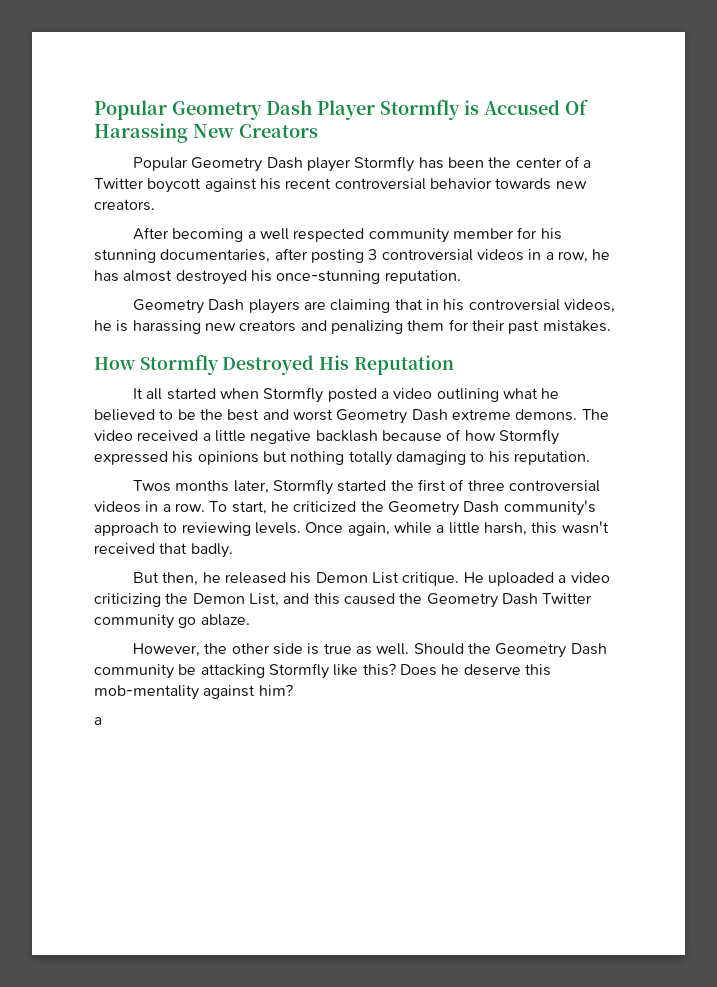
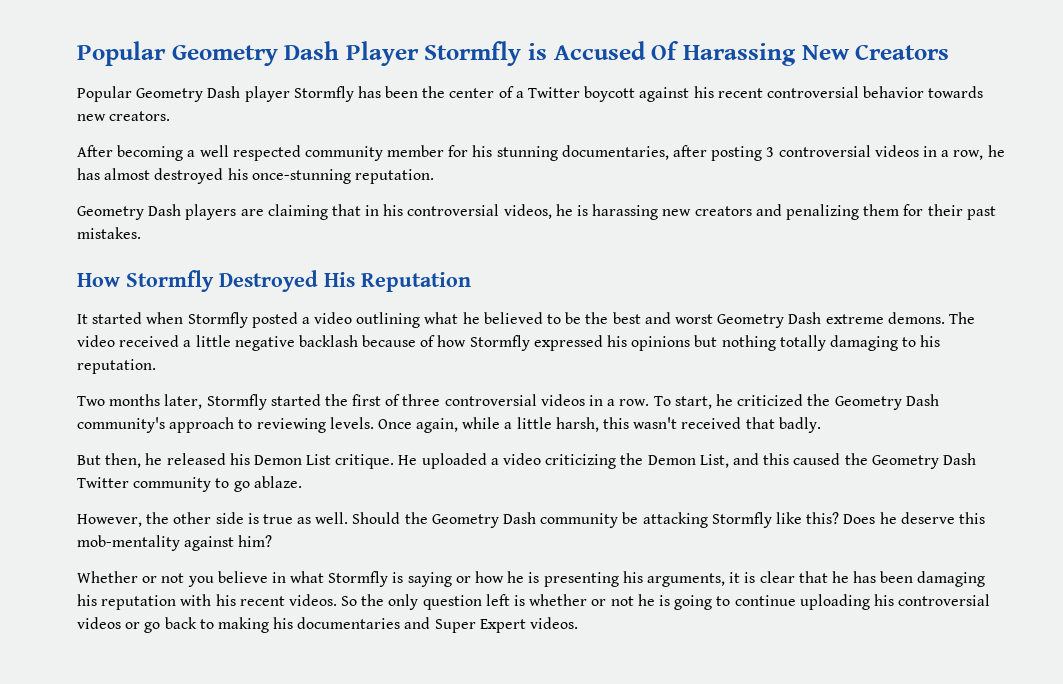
- It all started when Stormfly posted a video outlining what he believed to be the best and worst Geometry Dash extreme demons.
+ It started when Stormfly posted a video outlining what he believed to be the best and worst Geometry Dash extreme demons.
- Twos months later, Stormfly started the first of three controversial videos in a row.
+ Two months later, Stormfly started the first of three controversial videos in a row.
- He uploaded a video criticizing the Demon List, and this caused the Geometry Dash Twitter community go ablaze.
+ He uploaded a video criticizing the Demon List, and this caused the Geometry Dash Twitter community to go ablaze.
  Does he deserve this mob-mentality against him?
- a
+ Whether or not you believe in what Stormfly is saying or how he is presenting his arguments, it is clear that he has been damaging his reputation with his recent videos. So the only question left is whether or not he is going to continue uploading his controversial videos or go back to making his documentaries and Super Expert videos.

